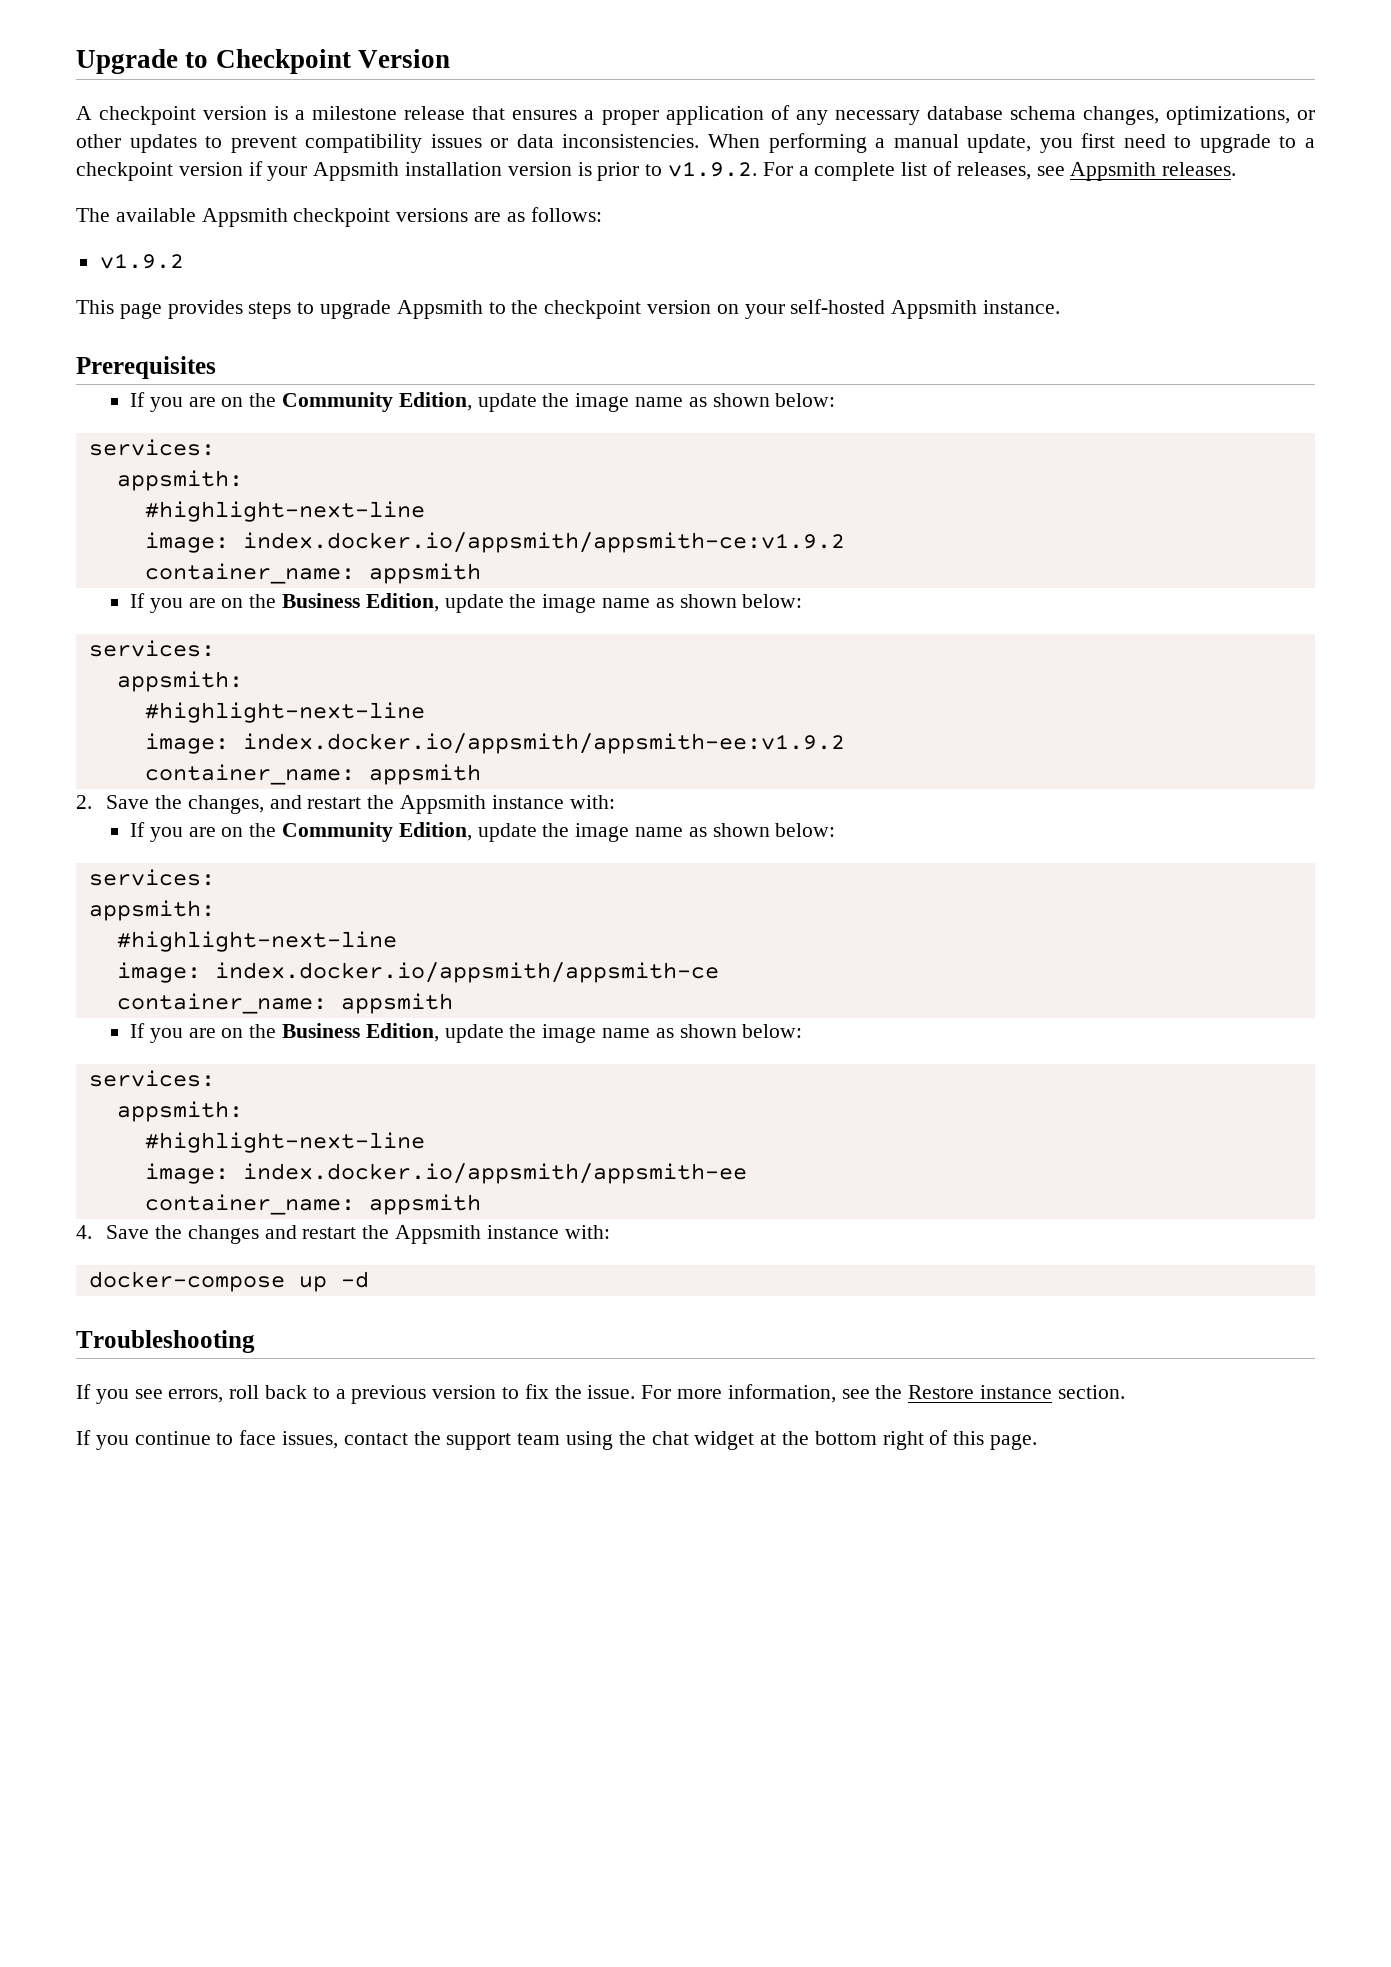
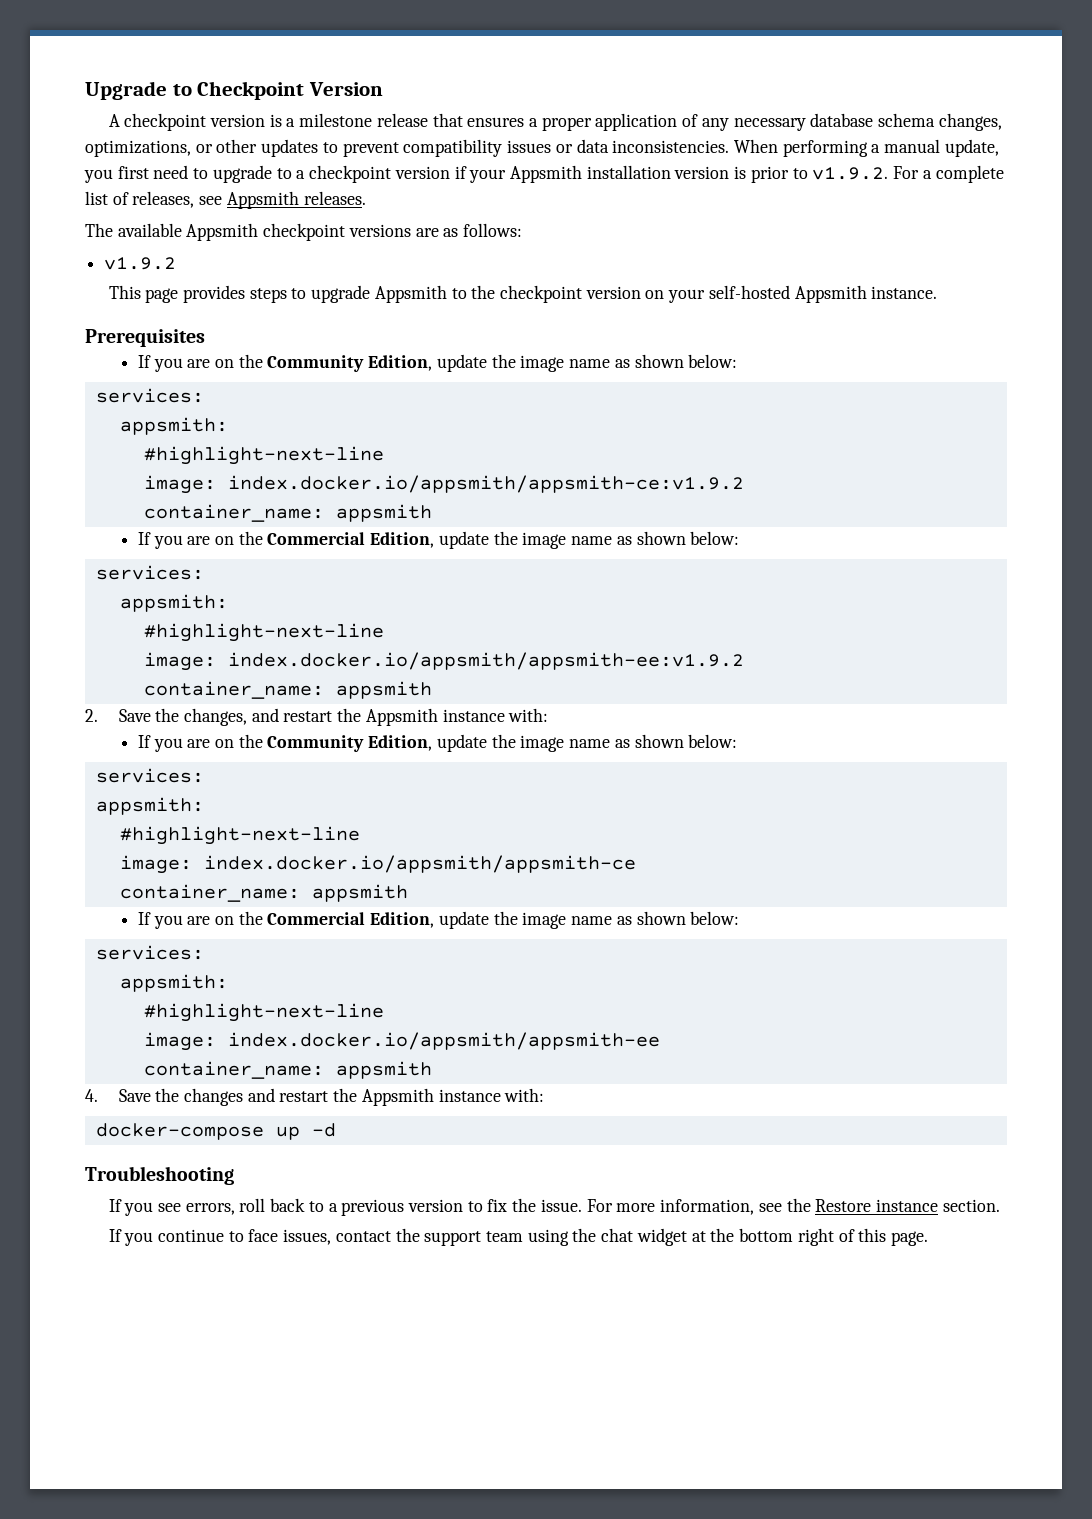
  image: index.docker.io/appsmith/appsmith-ce:v1.9.2
  container_name: appsmith
- If you are on the Business Edition, update the image name as shown below:
+ If you are on the Commercial Edition, update the image name as shown below:
  image: index.docker.io/appsmith/appsmith-ce
  container_name: appsmith
- If you are on the Business Edition, update the image name as shown below:
+ If you are on the Commercial Edition, update the image name as shown below:

